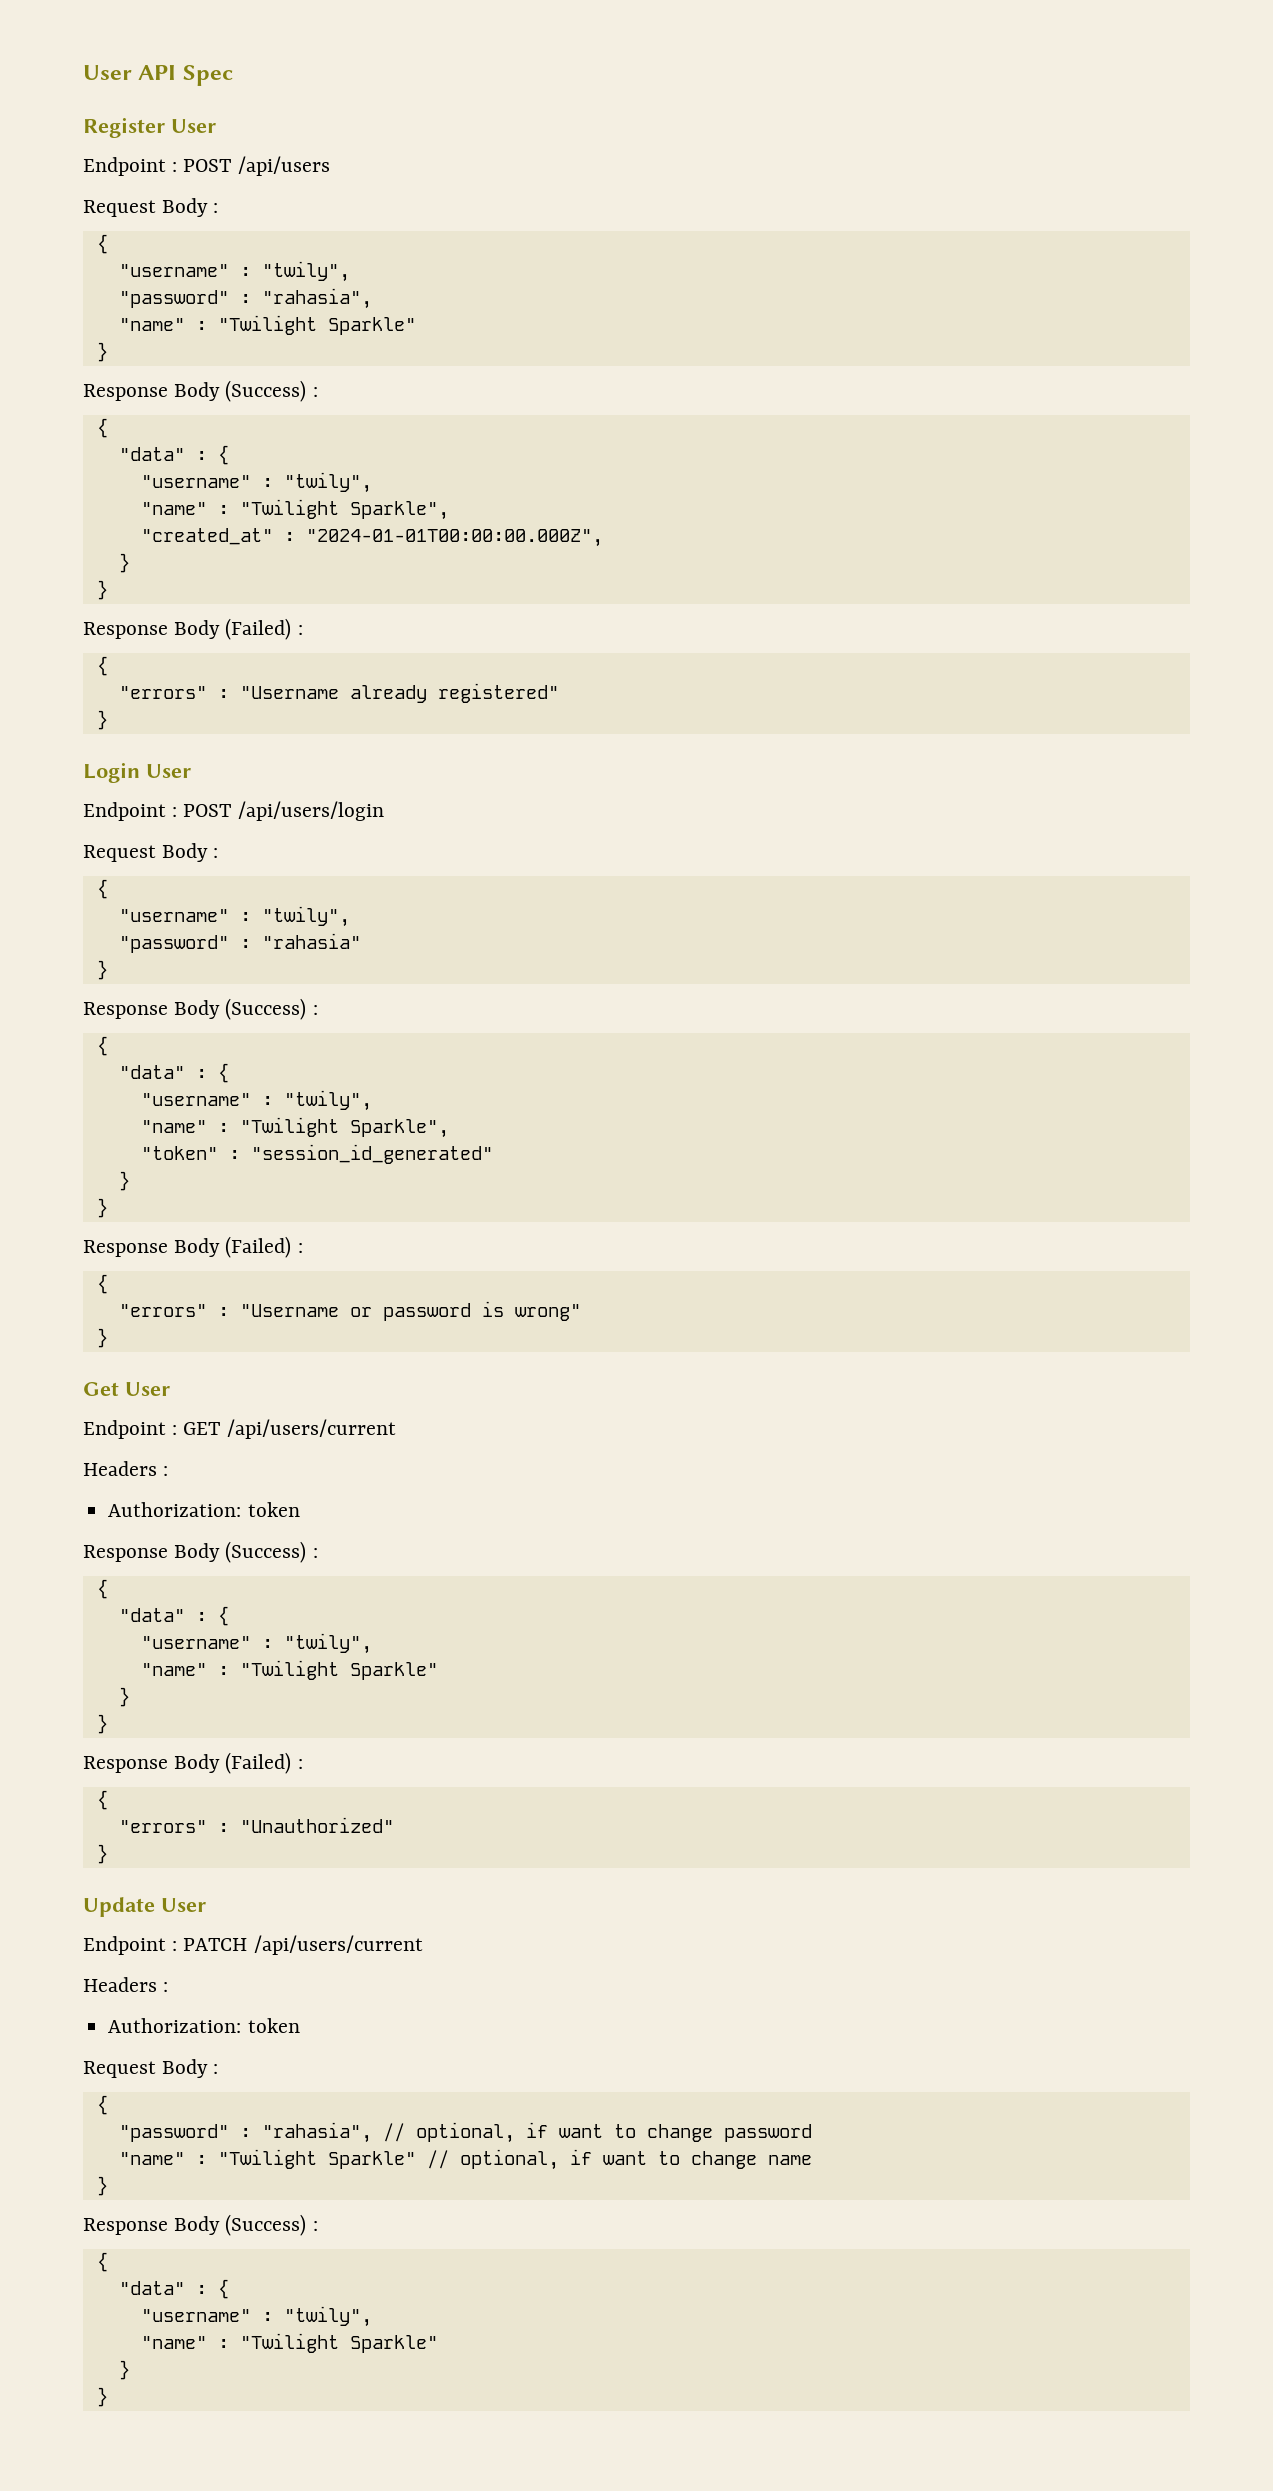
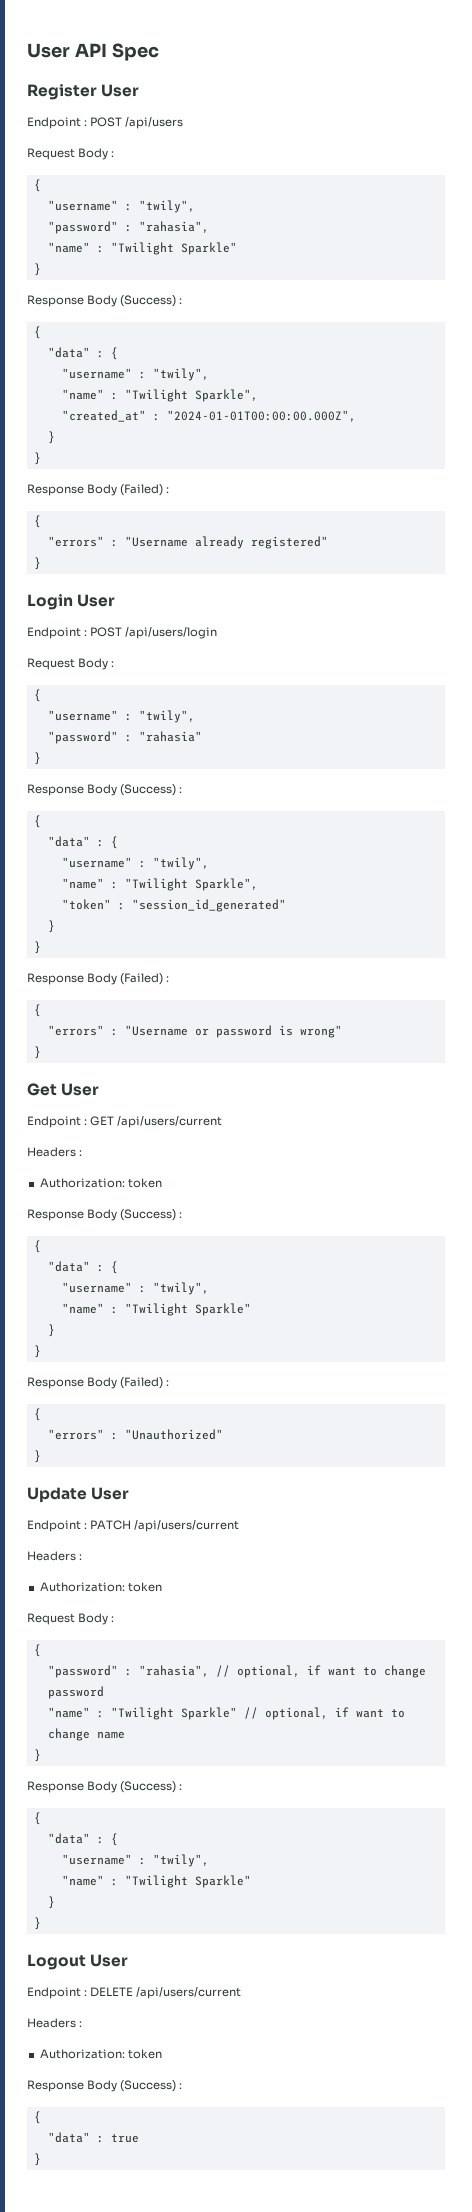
+ Logout User
+ Endpoint : DELETE /api/users/current
+ Headers :
+ Authorization: token
+ Response Body (Success) :
+ {
+ "data" : true
+ }

